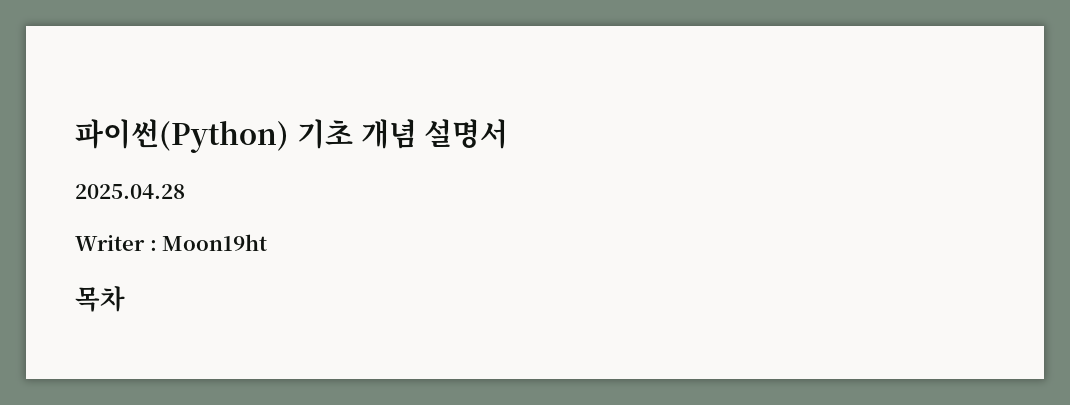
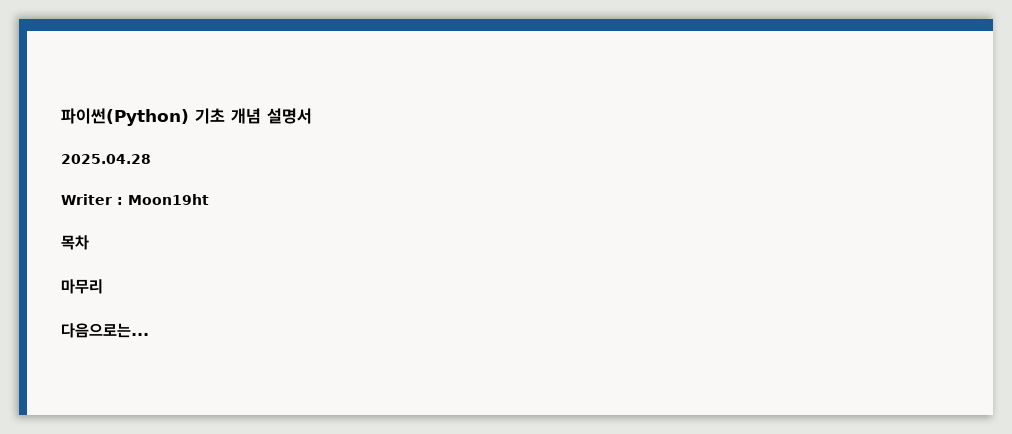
+ 마무리
+ 다음으로는...

